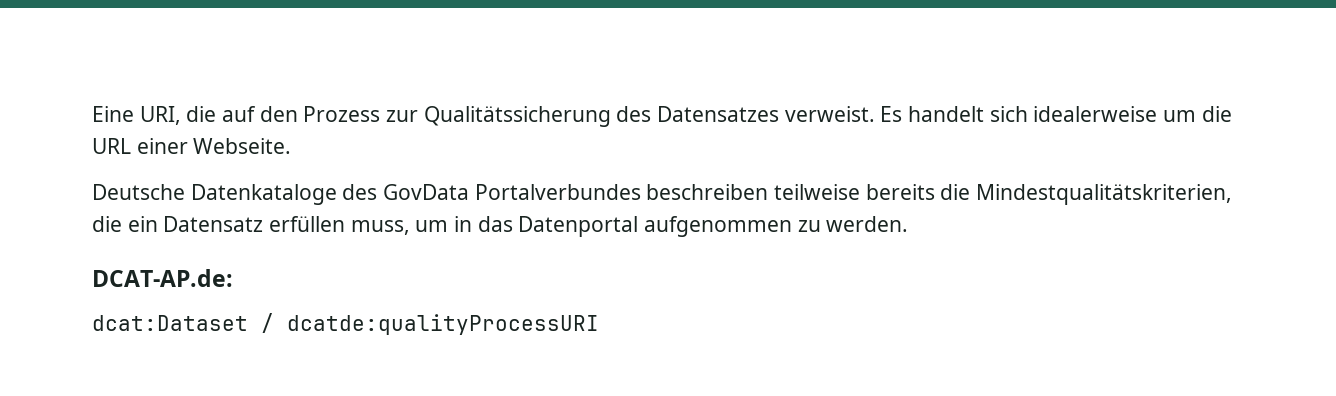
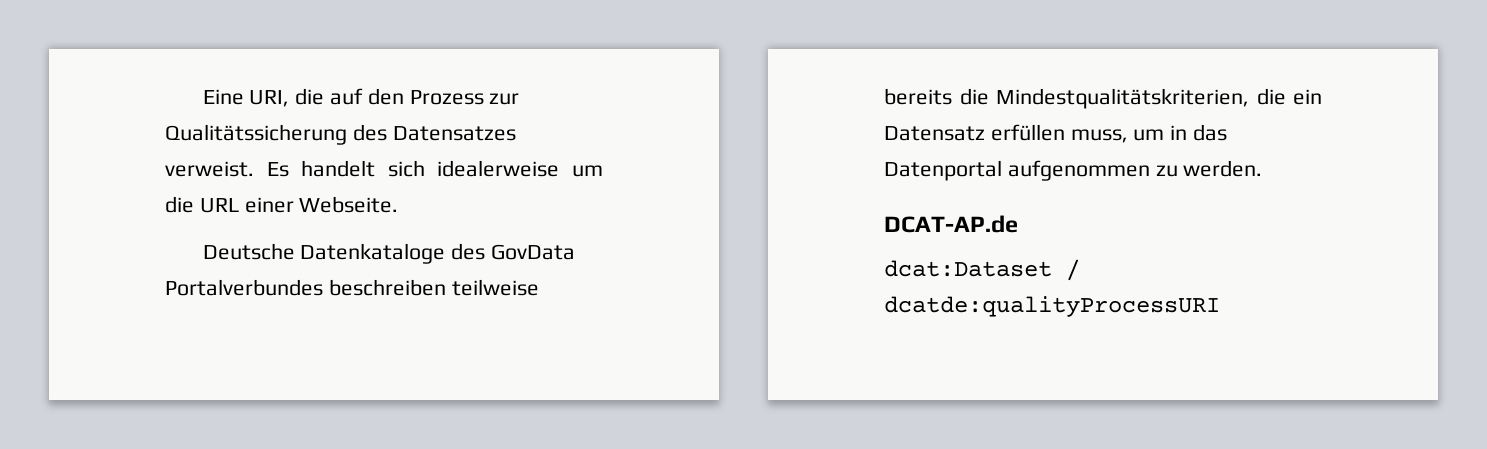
- DCAT-AP.de:
+ DCAT-AP.de

